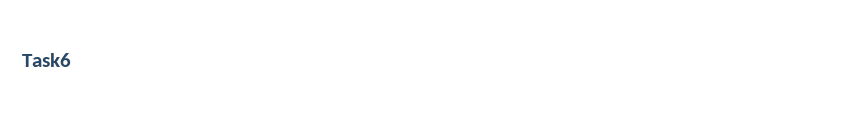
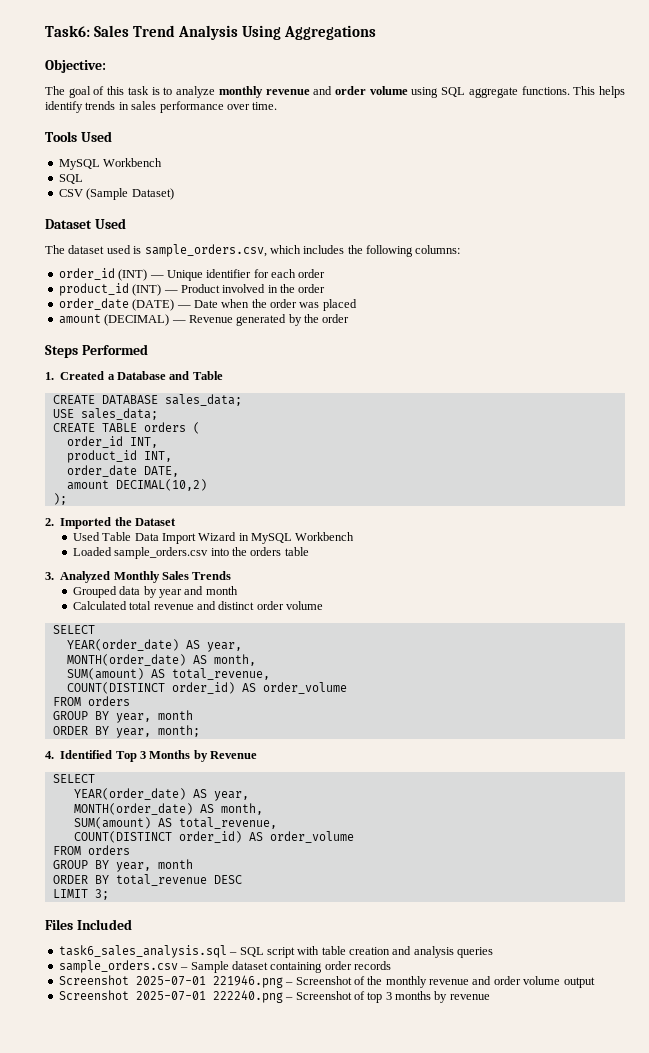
- Task6
+ Task6: Sales Trend Analysis Using Aggregations
+ Objective:
+ The goal of this task is to analyze monthly revenue and order volume using SQL aggregate functions. This helps identify trends in sales performance over time.
+ Tools Used
+ MySQL Workbench
+ SQL
+ CSV (Sample Dataset)
+ Dataset Used
+ The dataset used is sample_orders.csv, which includes the following columns:
+ order_id (INT) — Unique identifier for each order
+ product_id (INT) — Product involved in the order
+ order_date (DATE) — Date when the order was placed
+ amount (DECIMAL) — Revenue generated by the order
+ Steps Performed
+ 1. Created a Database and Table
+ CREATE DATABASE sales_data;
+ USE sales_data;
+ CREATE TABLE orders (
+ order_id INT,
+ product_id INT,
+ order_date DATE,
+ amount DECIMAL(10,2)
+ );
+ 2. Imported the Dataset
+ Used Table Data Import Wizard in MySQL Workbench
+ Loaded sample_orders.csv into the orders table
+ 3. Analyzed Monthly Sales Trends
+ Grouped data by year and month
+ Calculated total revenue and distinct order volume
+ SELECT
+ YEAR(order_date) AS year,
+ MONTH(order_date) AS month,
+ SUM(amount) AS total_revenue,
+ COUNT(DISTINCT order_id) AS order_volume
+ FROM orders
+ GROUP BY year, month
+ ORDER BY year, month;
+ 4. Identified Top 3 Months by Revenue
+ SELECT
+ YEAR(order_date) AS year,
+ MONTH(order_date) AS month,
+ SUM(amount) AS total_revenue,
+ COUNT(DISTINCT order_id) AS order_volume
+ FROM orders
+ GROUP BY year, month
+ ORDER BY total_revenue DESC
+ LIMIT 3;
+ Files Included
+ task6_sales_analysis.sql – SQL script with table creation and analysis queries
+ sample_orders.csv – Sample dataset containing order records
+ Screenshot 2025-07-01 221946.png – Screenshot of the monthly revenue and order volume output
+ Screenshot 2025-07-01 222240.png – Screenshot of top 3 months by revenue

